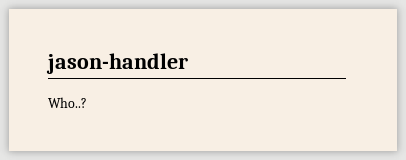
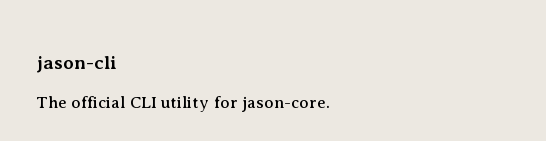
- jason-handler
- Who..?
+ jason-cli
+ The official CLI utility for jason-core.

